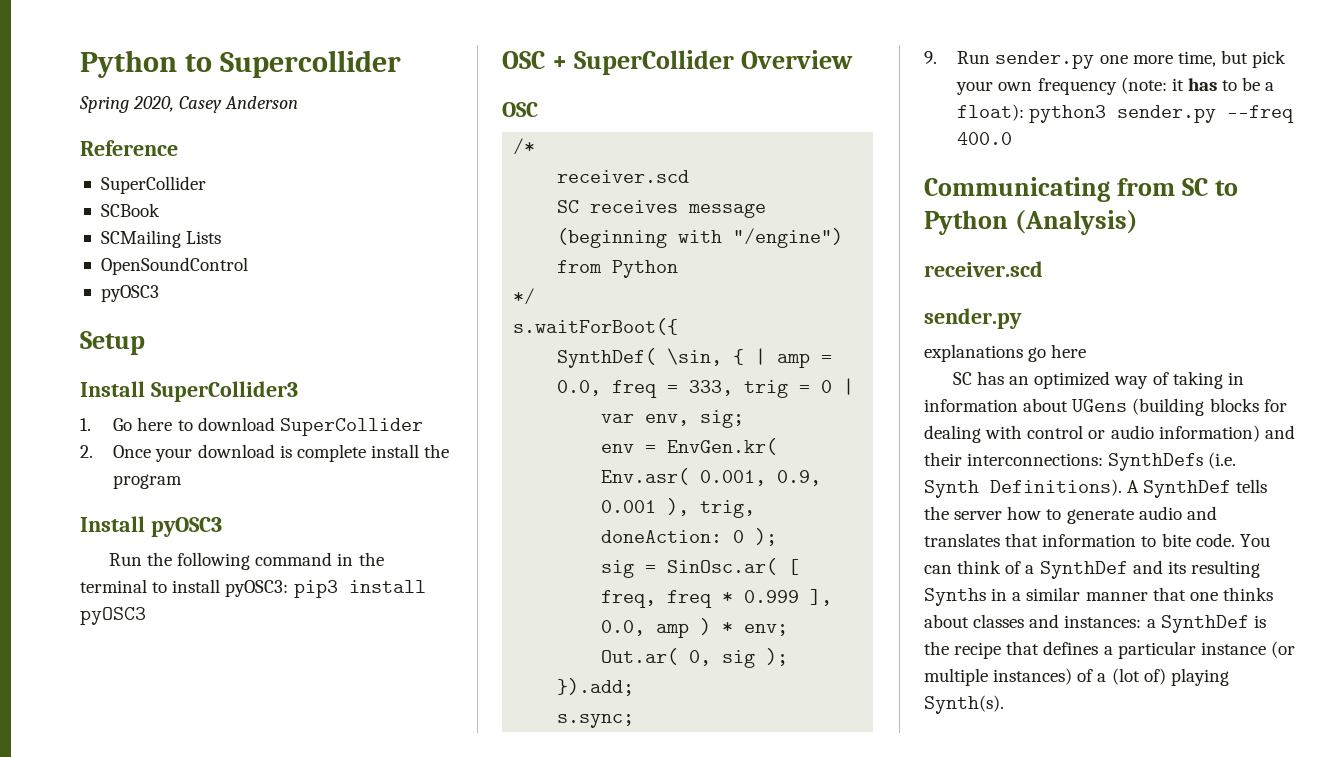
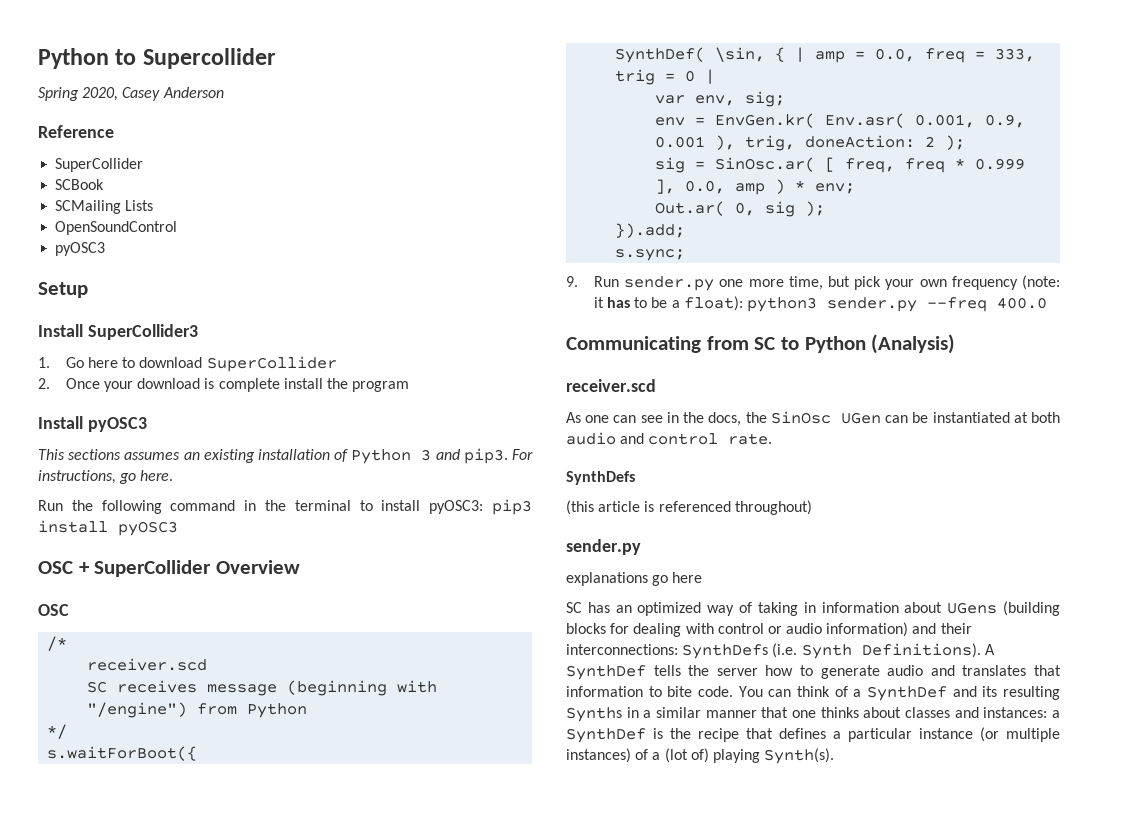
+ This sections assumes an existing installation of Python 3 and pip3. For instructions, go here.
- env = EnvGen.kr( Env.asr( 0.001, 0.9, 0.001 ), trig, doneAction: 0 );
+ env = EnvGen.kr( Env.asr( 0.001, 0.9, 0.001 ), trig, doneAction: 2 );
+ As one can see in the docs, the SinOsc UGen can be instantiated at both audio and control rate.
+ SynthDefs
+ (this article is referenced throughout)

